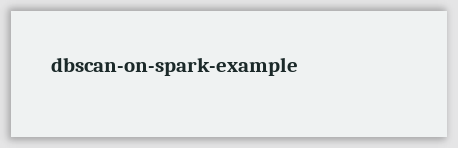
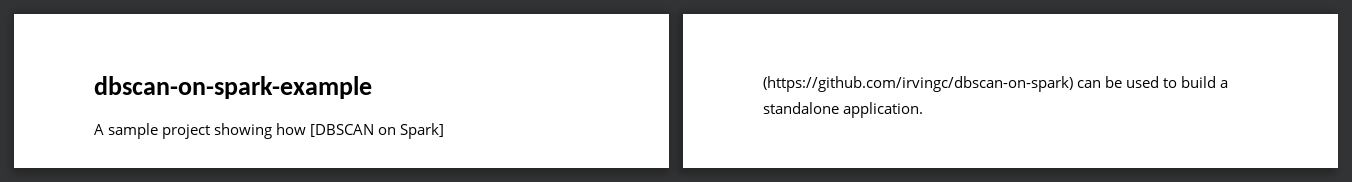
+ A sample project showing how [DBSCAN on Spark] (https://github.com/irvingc/dbscan-on-spark) can be used to build a standalone application.

